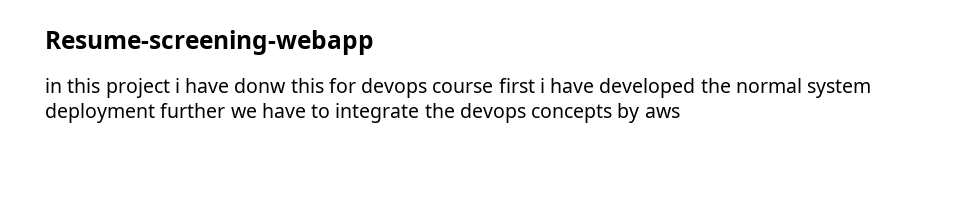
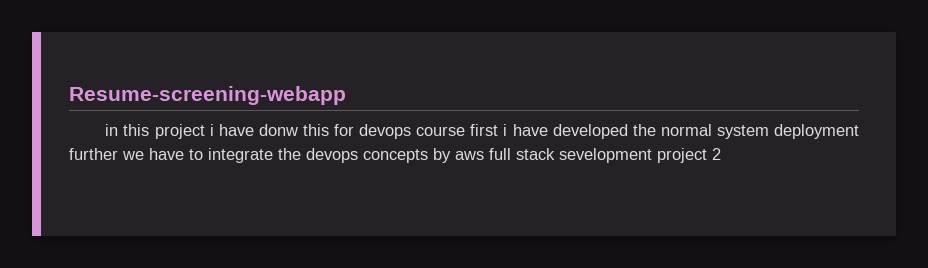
- in this project i have donw this for devops course first i have developed the normal system deployment further we have to integrate the devops concepts by aws
+ in this project i have donw this for devops course first i have developed the normal system deployment further we have to integrate the devops concepts by aws full stack sevelopment project 2

